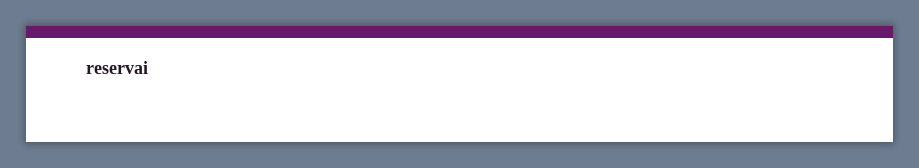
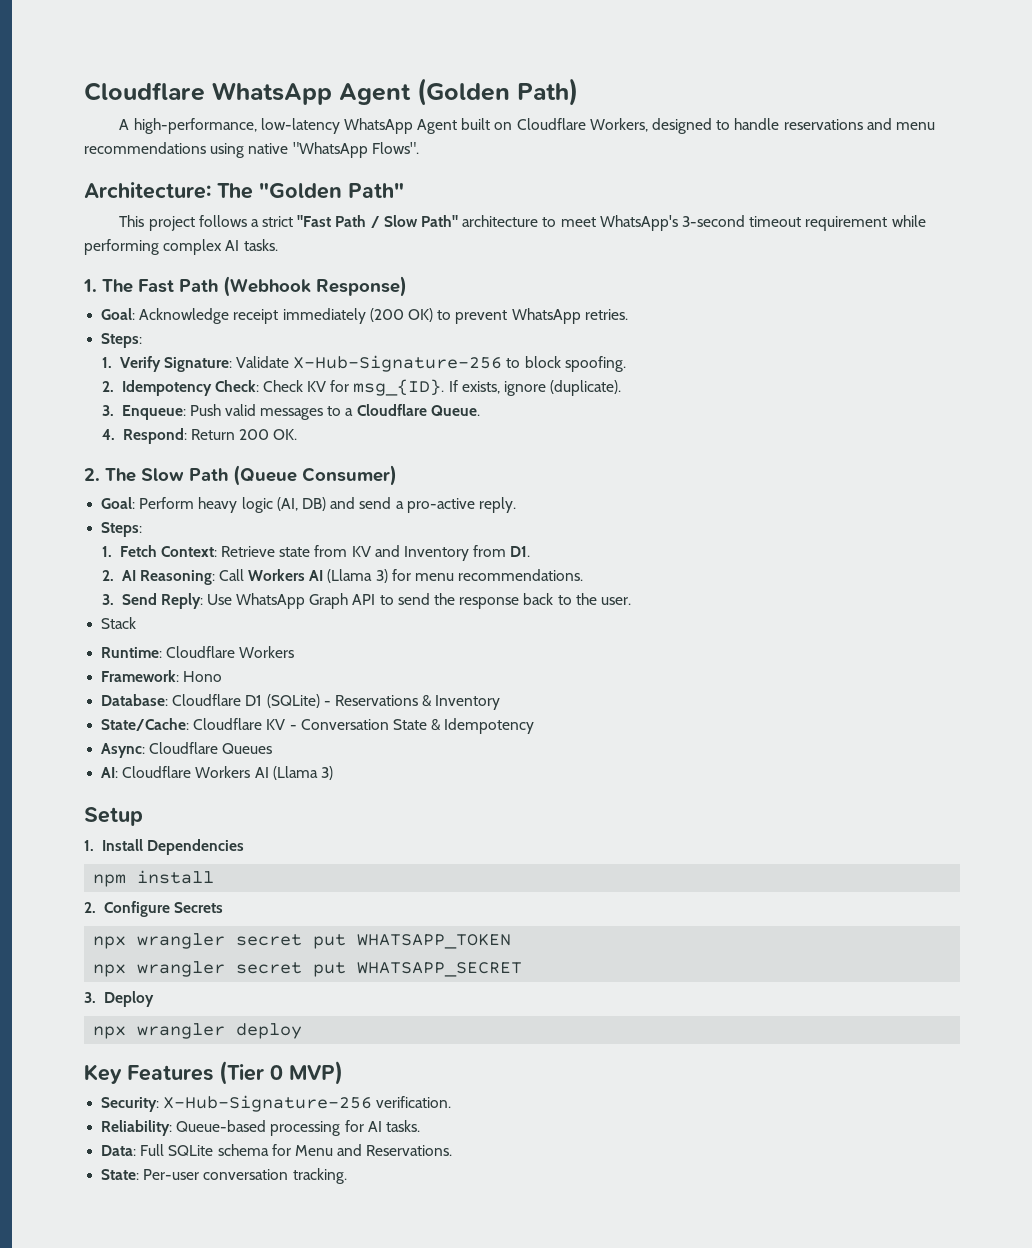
- reservai
+ Cloudflare WhatsApp Agent (Golden Path)
+ A high-performance, low-latency WhatsApp Agent built on Cloudflare Workers, designed to handle reservations and menu recommendations using native "WhatsApp Flows".
+ Architecture: The "Golden Path"
+ This project follows a strict "Fast Path / Slow Path" architecture to meet WhatsApp's 3-second timeout requirement while performing complex AI tasks.
+ 1. The Fast Path (Webhook Response)
+ Goal: Acknowledge receipt immediately (200 OK) to prevent WhatsApp retries.
+ Steps:
+ 1. Verify Signature: Validate X-Hub-Signature-256 to block spoofing.
+ 2. Idempotency Check: Check KV for msg_{ID}. If exists, ignore (duplicate).
+ 3. Enqueue: Push valid messages to a Cloudflare Queue.
+ 4. Respond: Return 200 OK.
+ 2. The Slow Path (Queue Consumer)
+ Goal: Perform heavy logic (AI, DB) and send a pro-active reply.
+ Steps:
+ 1. Fetch Context: Retrieve state from KV and Inventory from D1.
+ 2. AI Reasoning: Call Workers AI (Llama 3) for menu recommendations.
+ 3. Send Reply: Use WhatsApp Graph API to send the response back to the user.
+ Stack
+ Runtime: Cloudflare Workers
+ Framework: Hono
+ Database: Cloudflare D1 (SQLite) - Reservations & Inventory
+ State/Cache: Cloudflare KV - Conversation State & Idempotency
+ Async: Cloudflare Queues
+ AI: Cloudflare Workers AI (Llama 3)
+ Setup
+ 1. Install Dependencies
+ npm install
+ 2. Configure Secrets
+ npx wrangler secret put WHATSAPP_TOKEN
+ npx wrangler secret put WHATSAPP_SECRET
+ 3. Deploy
+ npx wrangler deploy
+ Key Features (Tier 0 MVP)
+ Security: X-Hub-Signature-256 verification.
+ Reliability: Queue-based processing for AI tasks.
+ Data: Full SQLite schema for Menu and Reservations.
+ State: Per-user conversation tracking.

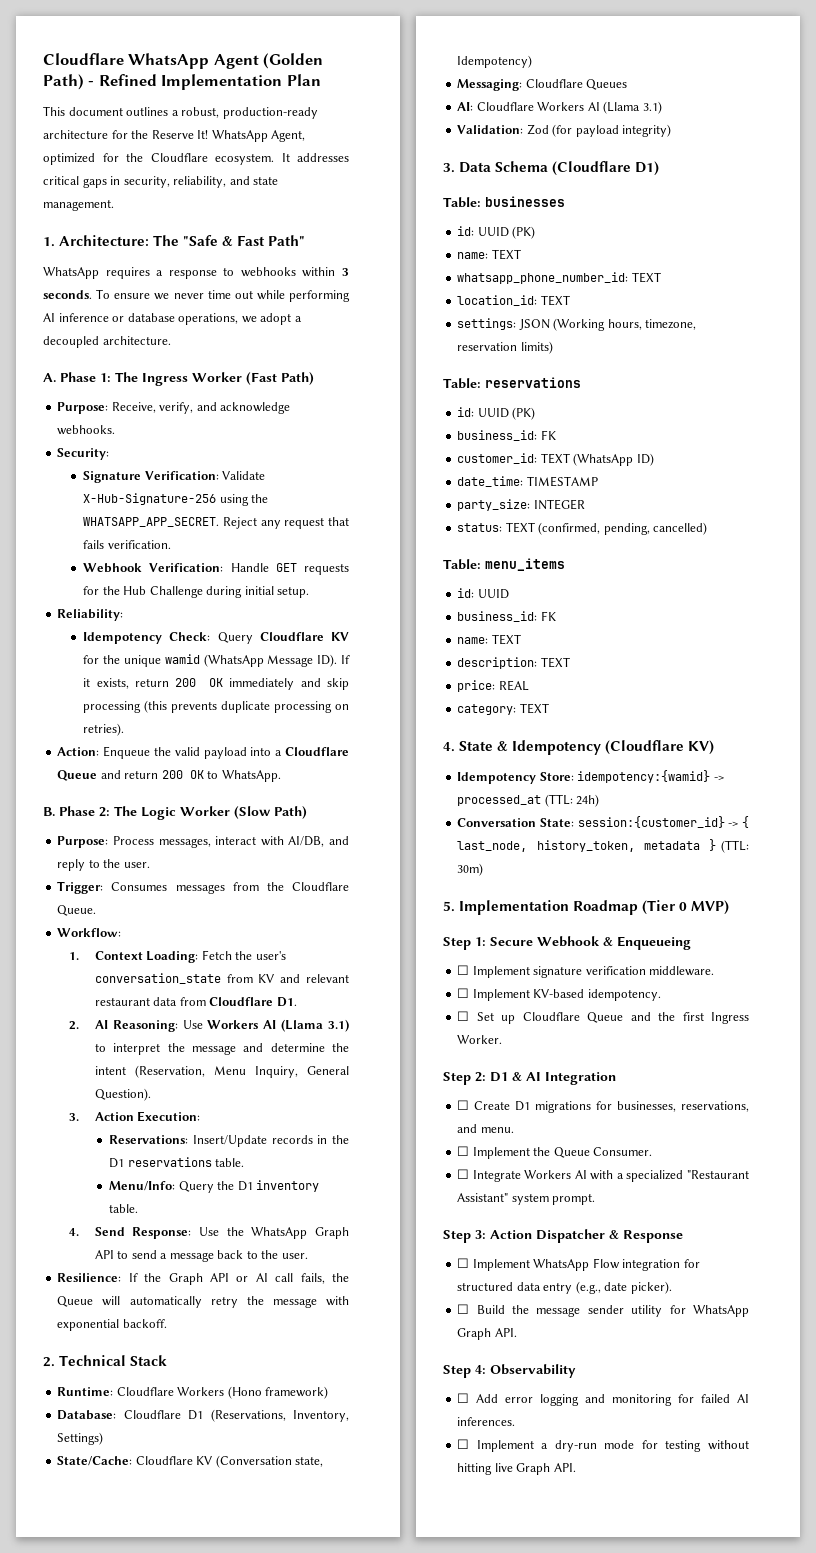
- Cloudflare WhatsApp Agent (Golden Path)
- A high-performance, low-latency WhatsApp Agent built on Cloudflare Workers, designed to handle reservations and menu recommendations using native "WhatsApp Flows".
- Architecture: The "Golden Path"
- This project follows a strict "Fast Path / Slow Path" architecture to meet WhatsApp's 3-second timeout requirement while performing complex AI tasks.
- 1. The Fast Path (Webhook Response)
- Goal: Acknowledge receipt immediately (200 OK) to prevent WhatsApp retries.
- Steps:
- 1. Verify Signature: Validate X-Hub-Signature-256 to block spoofing.
- 2. Idempotency Check: Check KV for msg_{ID}. If exists, ignore (duplicate).
- 3. Enqueue: Push valid messages to a Cloudflare Queue.
- 4. Respond: Return 200 OK.
- 2. The Slow Path (Queue Consumer)
- Goal: Perform heavy logic (AI, DB) and send a pro-active reply.
- Steps:
- 1. Fetch Context: Retrieve state from KV and Inventory from D1.
+ Cloudflare WhatsApp Agent (Golden Path) - Refined Implementation Plan
+ This document outlines a robust, production-ready architecture for the Reserve It! WhatsApp Agent, optimized for the Cloudflare ecosystem. It addresses critical gaps in security, reliability, and state management.
+ 1. Architecture: The "Safe & Fast Path"
+ WhatsApp requires a response to webhooks within 3 seconds. To ensure we never time out while performing AI inference or database operations, we adopt a decoupled architecture.
+ A. Phase 1: The Ingress Worker (Fast Path)
+ Purpose: Receive, verify, and acknowledge webhooks.
+ Security:
+ Signature Verification: Validate X-Hub-Signature-256 using the WHATSAPP_APP_SECRET. Reject any request that fails verification.
+ Webhook Verification: Handle GET requests for the Hub Challenge during initial setup.
+ Reliability:
+ Idempotency Check: Query Cloudflare KV for the unique wamid (WhatsApp Message ID). If it exists, return 200 OK immediately and skip processing (this prevents duplicate processing on retries).
+ Action: Enqueue the valid payload into a Cloudflare Queue and return 200 OK to WhatsApp.
+ B. Phase 2: The Logic Worker (Slow Path)
+ Purpose: Process messages, interact with AI/DB, and reply to the user.
+ Trigger: Consumes messages from the Cloudflare Queue.
+ Workflow:
+ 1. Context Loading: Fetch the user's conversation_state from KV and relevant restaurant data from Cloudflare D1.
- 2. AI Reasoning: Call Workers AI (Llama 3) for menu recommendations.
- 3. Send Reply: Use WhatsApp Graph API to send the response back to the user.
+ 2. AI Reasoning: Use Workers AI (Llama 3.1) to interpret the message and determine the intent (Reservation, Menu Inquiry, General Question).
+ 3. Action Execution:
+ Reservations: Insert/Update records in the D1 reservations table.
+ Menu/Info: Query the D1 inventory table.
+ 4. Send Response: Use the WhatsApp Graph API to send a message back to the user.
- Stack
+ Resilience: If the Graph API or AI call fails, the Queue will automatically retry the message with exponential backoff.
+ 2. Technical Stack
- Runtime: Cloudflare Workers
- Framework: Hono
+ Runtime: Cloudflare Workers (Hono framework)
- Database: Cloudflare D1 (SQLite) - Reservations & Inventory
- State/Cache: Cloudflare KV - Conversation State & Idempotency
- Async: Cloudflare Queues
+ Database: Cloudflare D1 (Reservations, Inventory, Settings)
+ State/Cache: Cloudflare KV (Conversation state, Idempotency)
+ Messaging: Cloudflare Queues
- AI: Cloudflare Workers AI (Llama 3)
- Setup
- 1. Install Dependencies
- npm install
- 2. Configure Secrets
- npx wrangler secret put WHATSAPP_TOKEN
- npx wrangler secret put WHATSAPP_SECRET
- 3. Deploy
- npx wrangler deploy
- Key Features (Tier 0 MVP)
- Security: X-Hub-Signature-256 verification.
- Reliability: Queue-based processing for AI tasks.
- Data: Full SQLite schema for Menu and Reservations.
- State: Per-user conversation tracking.
+ AI: Cloudflare Workers AI (Llama 3.1)
+ Validation: Zod (for payload integrity)
+ 3. Data Schema (Cloudflare D1)
+ Table: businesses
+ id: UUID (PK)
+ name: TEXT
+ whatsapp_phone_number_id: TEXT
+ location_id: TEXT
+ settings: JSON (Working hours, timezone, reservation limits)
+ Table: reservations
+ id: UUID (PK)
+ business_id: FK
+ customer_id: TEXT (WhatsApp ID)
+ date_time: TIMESTAMP
+ party_size: INTEGER
+ status: TEXT (confirmed, pending, cancelled)
+ Table: menu_items
+ id: UUID
+ business_id: FK
+ name: TEXT
+ description: TEXT
+ price: REAL
+ category: TEXT
+ 4. State & Idempotency (Cloudflare KV)
+ Idempotency Store: idempotency:{wamid} -> processed_at (TTL: 24h)
+ Conversation State: session:{customer_id} -> { last_node, history_token, metadata } (TTL: 30m)
+ 5. Implementation Roadmap (Tier 0 MVP)
+ Step 1: Secure Webhook & Enqueueing
+ ☐ Implement signature verification middleware.
+ ☐ Implement KV-based idempotency.
+ ☐ Set up Cloudflare Queue and the first Ingress Worker.
+ Step 2: D1 & AI Integration
+ ☐ Create D1 migrations for businesses, reservations, and menu.
+ ☐ Implement the Queue Consumer.
+ ☐ Integrate Workers AI with a specialized "Restaurant Assistant" system prompt.
+ Step 3: Action Dispatcher & Response
+ ☐ Implement WhatsApp Flow integration for structured data entry (e.g., date picker).
+ ☐ Build the message sender utility for WhatsApp Graph API.
+ Step 4: Observability
+ ☐ Add error logging and monitoring for failed AI inferences.
+ ☐ Implement a dry-run mode for testing without hitting live Graph API.

